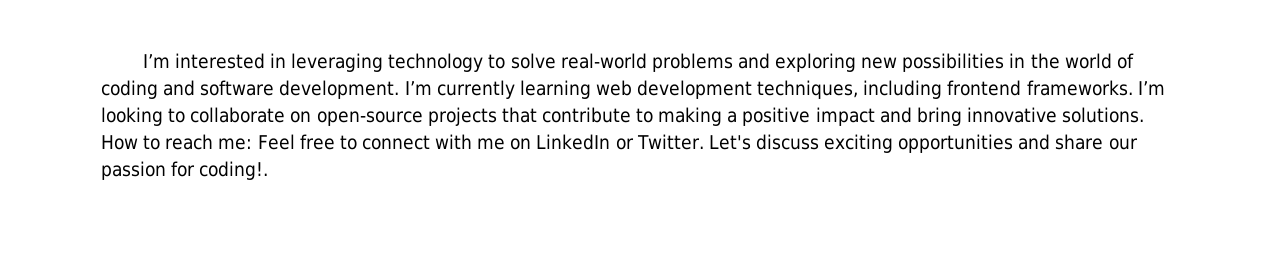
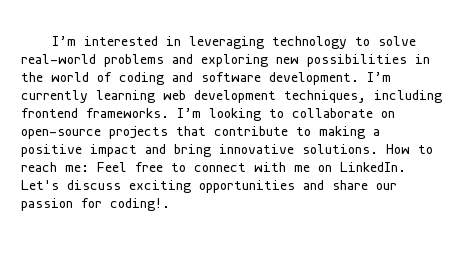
- How to reach me: Feel free to connect with me on LinkedIn or Twitter.
+ How to reach me: Feel free to connect with me on LinkedIn.

